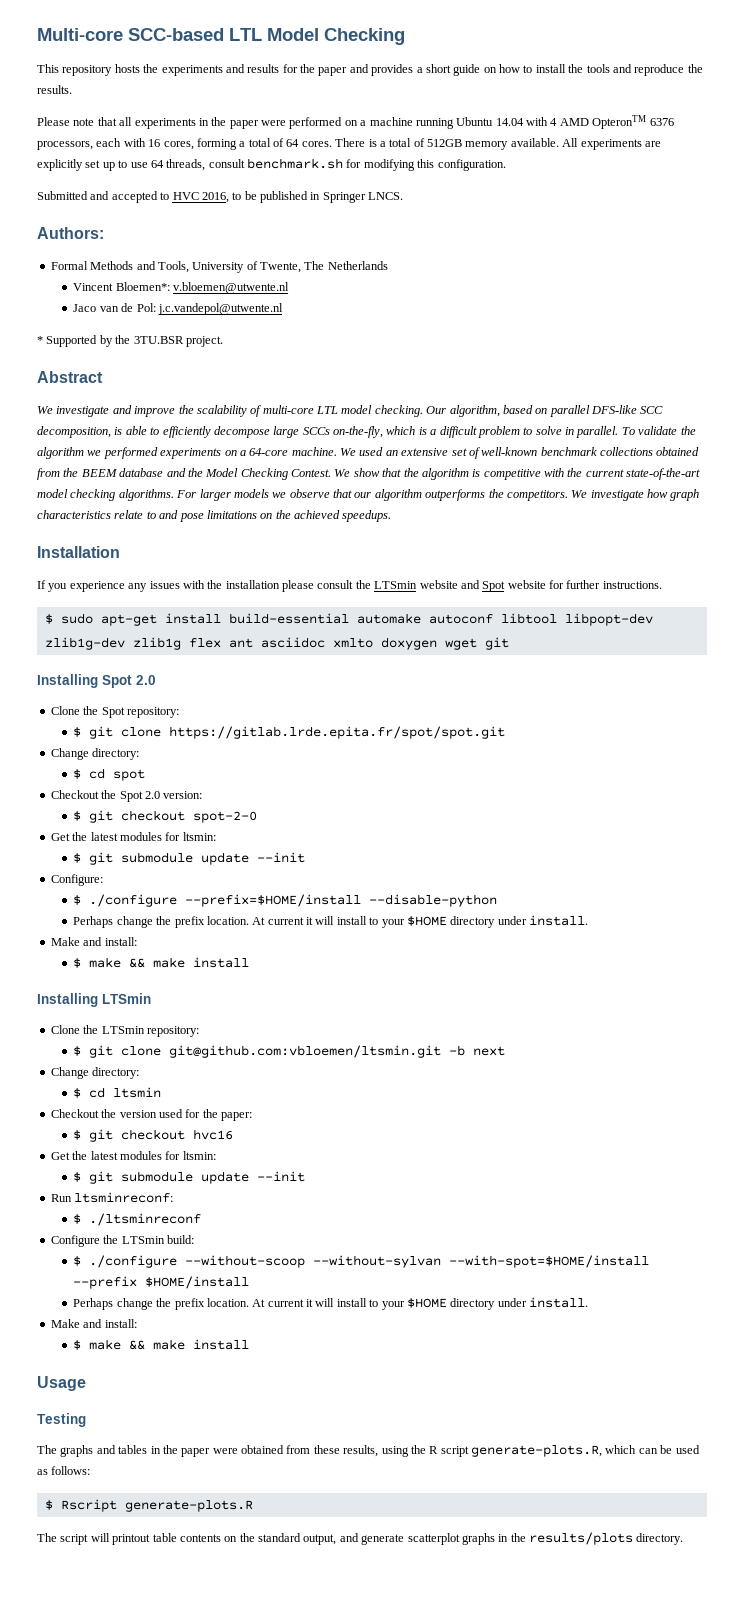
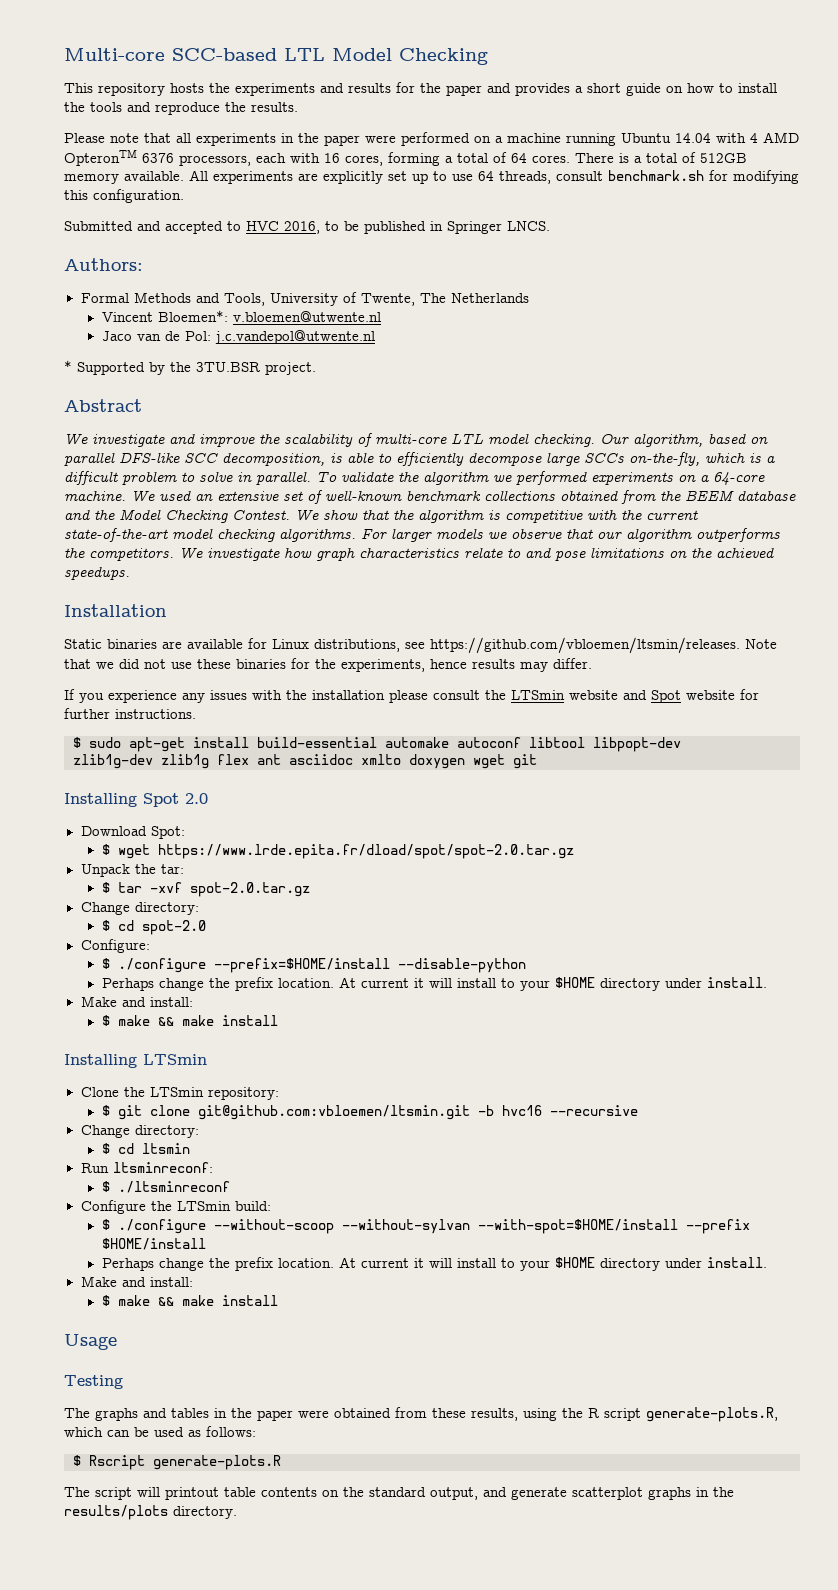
+ Static binaries are available for Linux distributions, see https://github.com/vbloemen/ltsmin/releases. Note that we did not use these binaries for the experiments, hence results may differ.
- Clone the Spot repository:
- $ git clone https://gitlab.lrde.epita.fr/spot/spot.git
+ Download Spot:
+ $ wget https://www.lrde.epita.fr/dload/spot/spot-2.0.tar.gz
+ Unpack the tar:
+ $ tar -xvf spot-2.0.tar.gz
  Change directory:
- $ cd spot
- Checkout the Spot 2.0 version:
- $ git checkout spot-2-0
- Get the latest modules for ltsmin:
- $ git submodule update --init
+ $ cd spot-2.0
- $ git clone git@github.com:vbloemen/ltsmin.git -b next
+ $ git clone git@github.com:vbloemen/ltsmin.git -b hvc16 --recursive
- Checkout the version used for the paper:
- $ git checkout hvc16
- Get the latest modules for ltsmin:
- $ git submodule update --init

